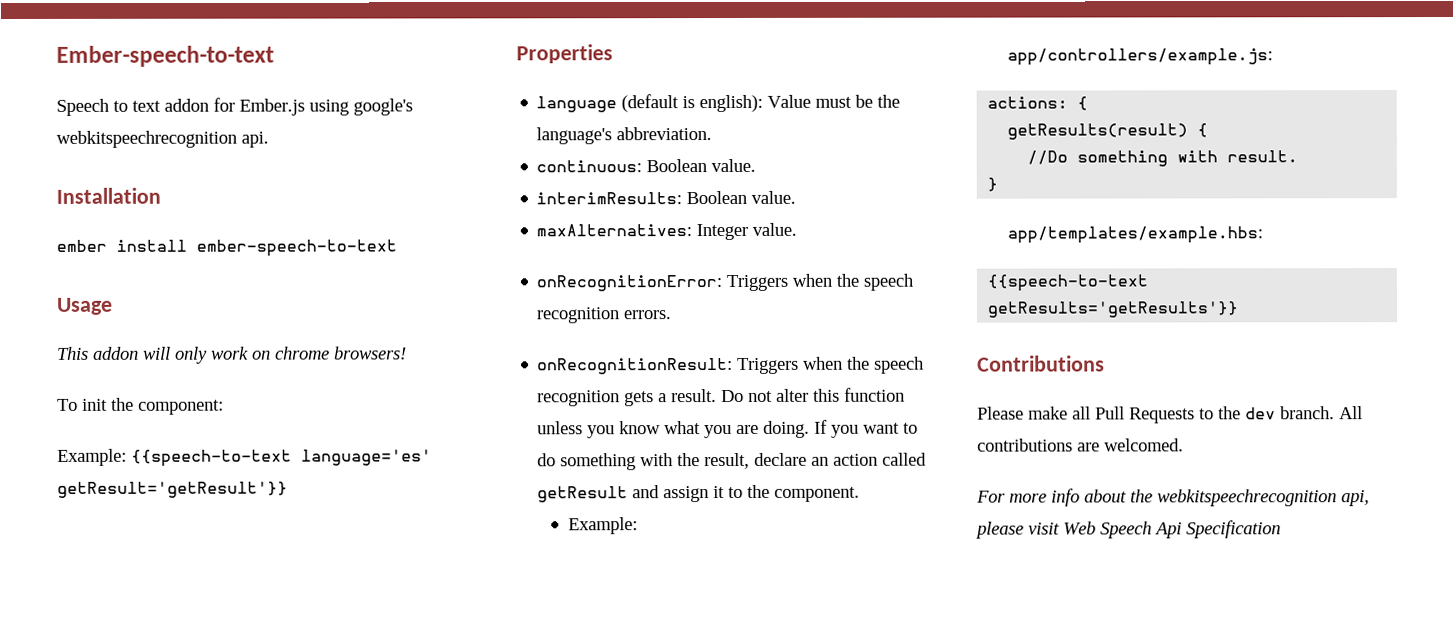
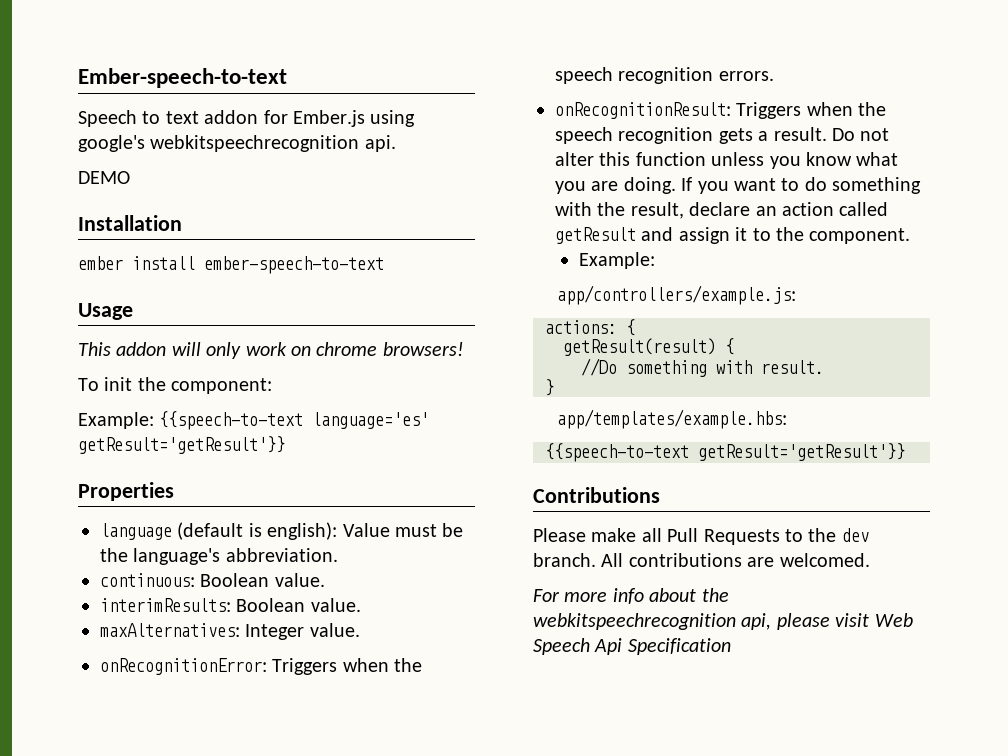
+ DEMO
- getResults(result) {
+ getResult(result) {
- {{speech-to-text getResults='getResults'}}
+ {{speech-to-text getResult='getResult'}}

